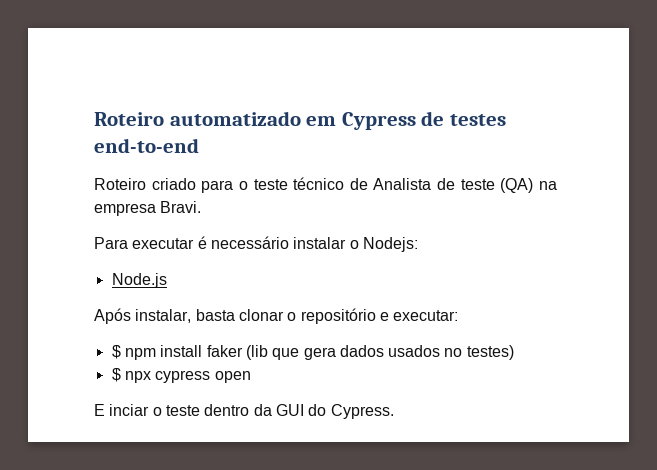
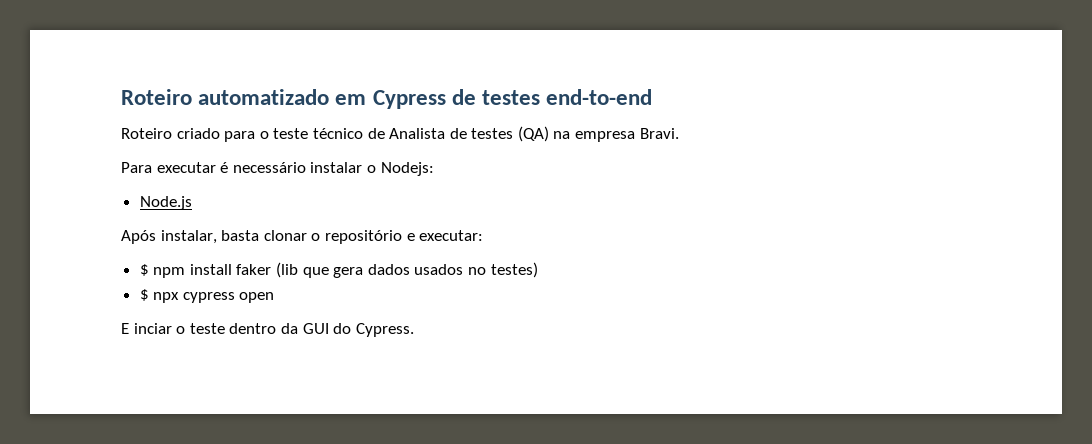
- Roteiro criado para o teste técnico de Analista de teste (QA) na empresa Bravi.
+ Roteiro criado para o teste técnico de Analista de testes (QA) na empresa Bravi.

